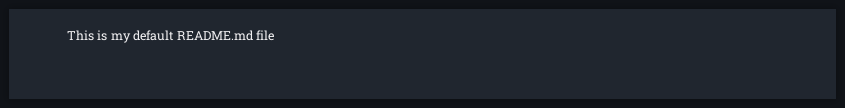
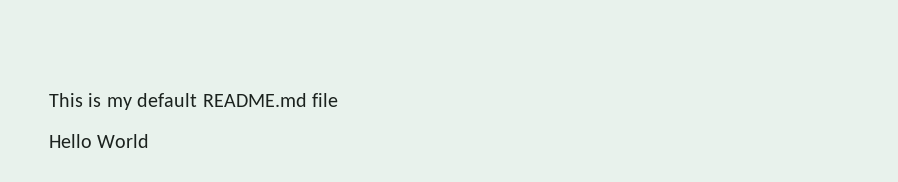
+ Hello World

